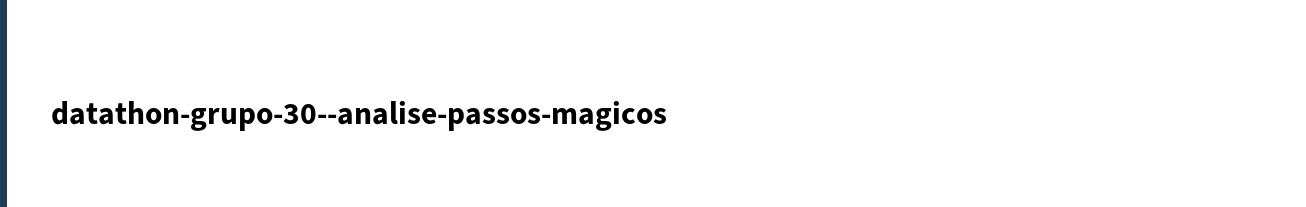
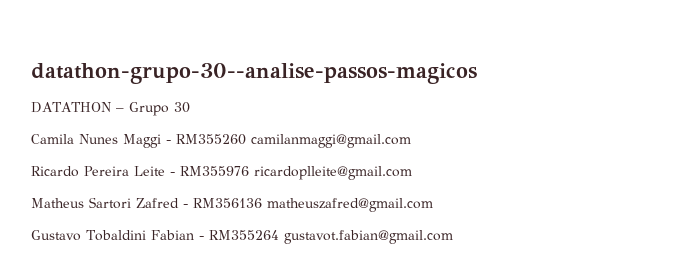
+ DATATHON – Grupo 30
+ Camila Nunes Maggi - RM355260 camilanmaggi@gmail.com
+ Ricardo Pereira Leite - RM355976 ricardoplleite@gmail.com
+ Matheus Sartori Zafred - RM356136 matheuszafred@gmail.com
+ Gustavo Tobaldini Fabian - RM355264 gustavot.fabian@gmail.com

